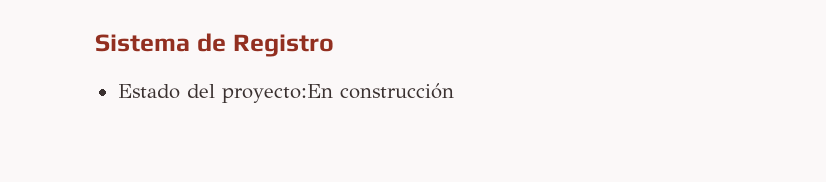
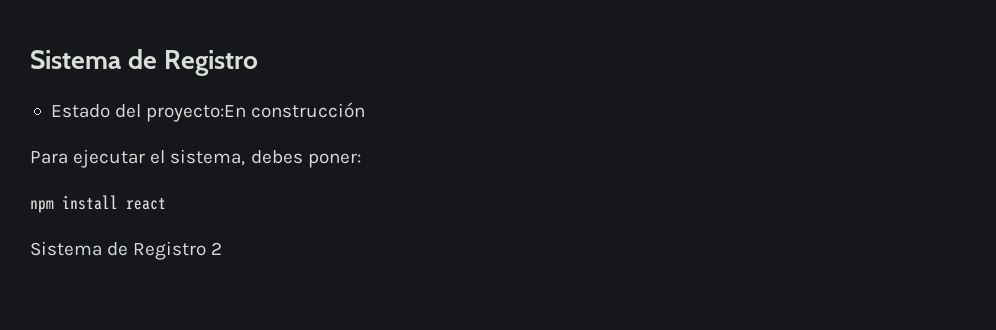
+ Para ejecutar el sistema, debes poner:
+ npm install react
+ Sistema de Registro 2

